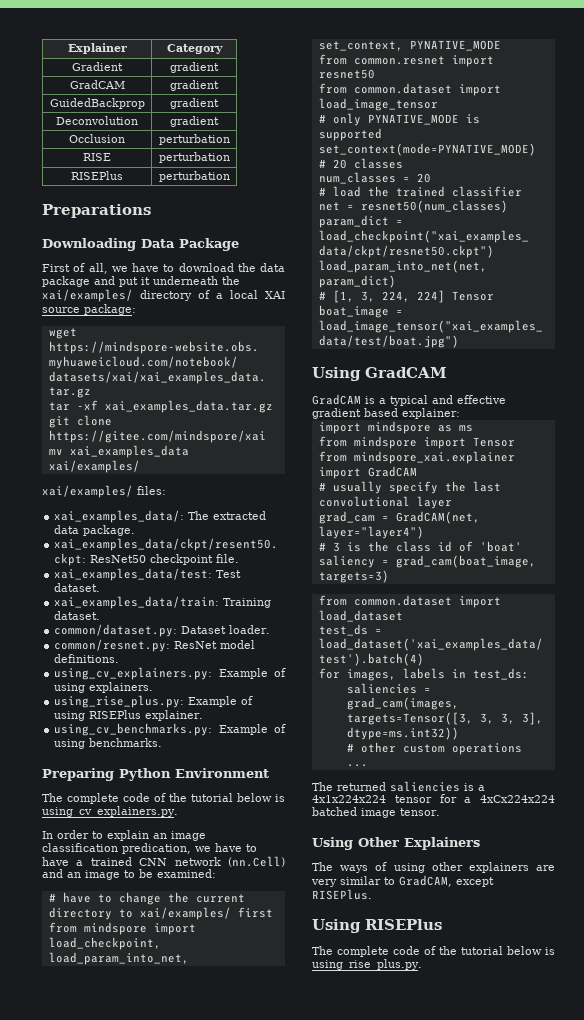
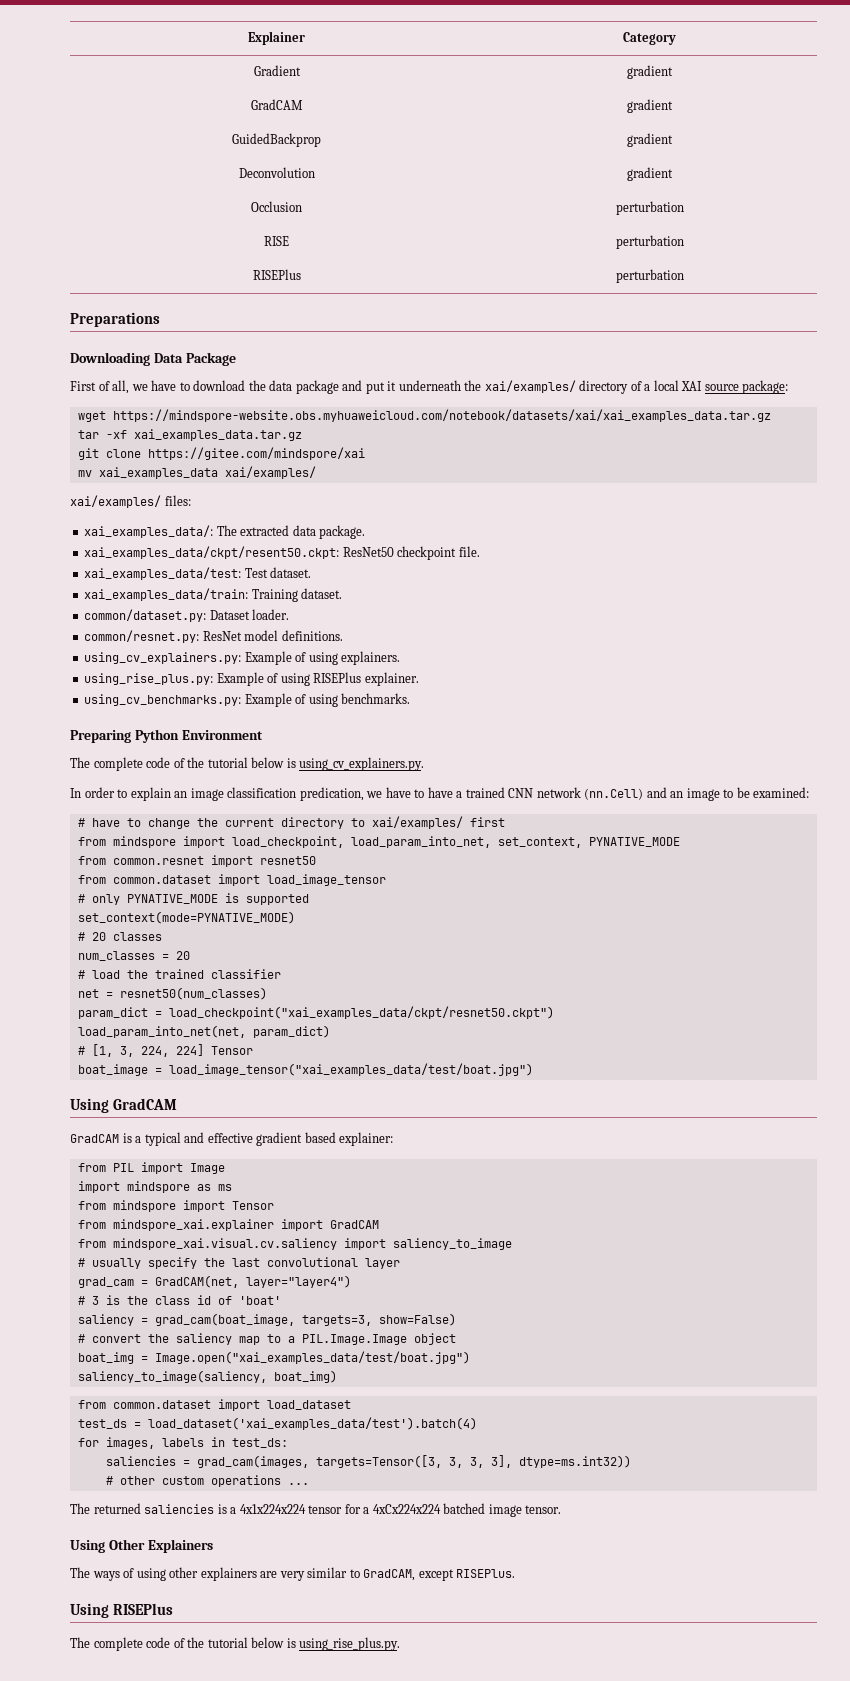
+ from PIL import Image
+ from mindspore_xai.visual.cv.saliency import saliency_to_image
- saliency = grad_cam(boat_image, targets=3)
+ saliency = grad_cam(boat_image, targets=3, show=False)
+ # convert the saliency map to a PIL.Image.Image object
+ boat_img = Image.open("xai_examples_data/test/boat.jpg")
+ saliency_to_image(saliency, boat_img)

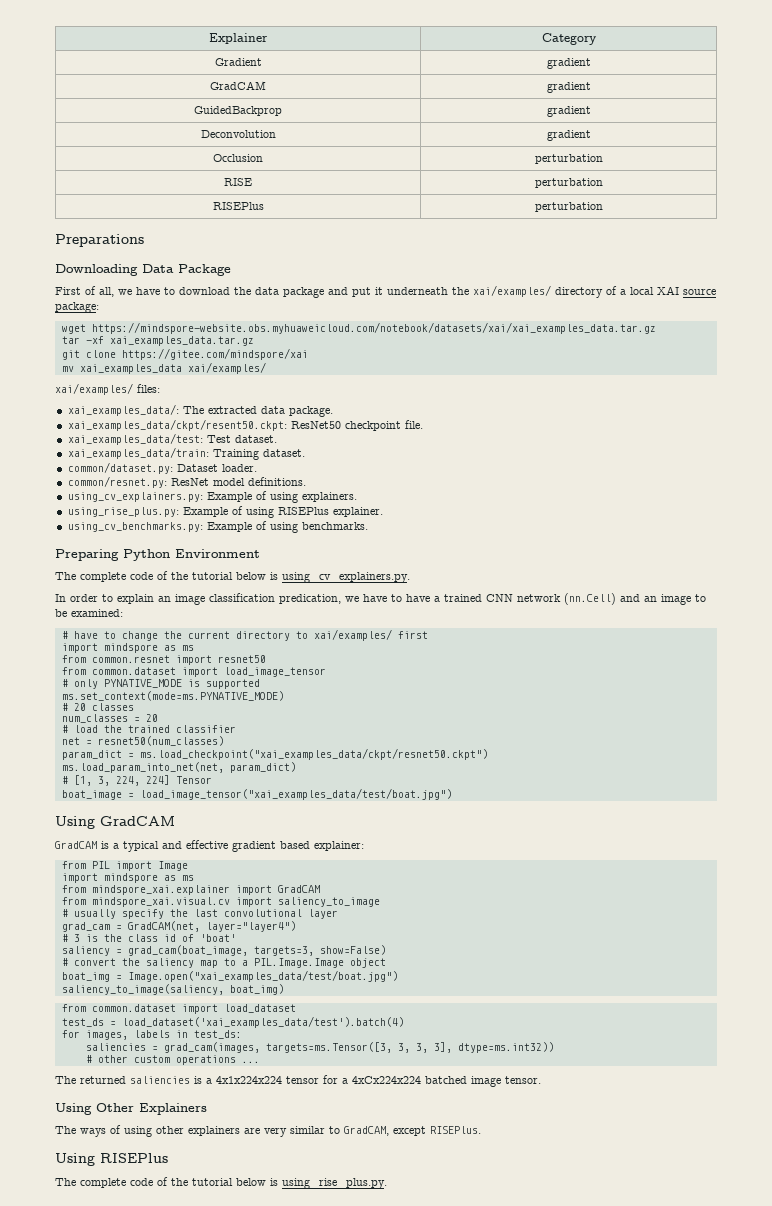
  # have to change the current directory to xai/examples/ first
- from mindspore import load_checkpoint, load_param_into_net, set_context, PYNATIVE_MODE
+ import mindspore as ms
- set_context(mode=PYNATIVE_MODE)
+ ms.set_context(mode=ms.PYNATIVE_MODE)
- param_dict = load_checkpoint("xai_examples_data/ckpt/resnet50.ckpt")
- load_param_into_net(net, param_dict)
+ param_dict = ms.load_checkpoint("xai_examples_data/ckpt/resnet50.ckpt")
+ ms.load_param_into_net(net, param_dict)
- from mindspore import Tensor
- from mindspore_xai.visual.cv.saliency import saliency_to_image
+ from mindspore_xai.visual.cv import saliency_to_image
- saliencies = grad_cam(images, targets=Tensor([3, 3, 3, 3], dtype=ms.int32))
+ saliencies = grad_cam(images, targets=ms.Tensor([3, 3, 3, 3], dtype=ms.int32))

